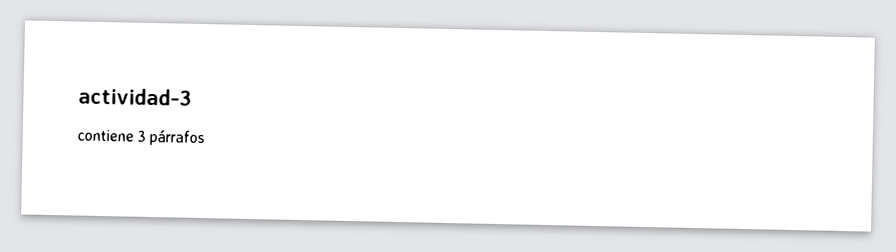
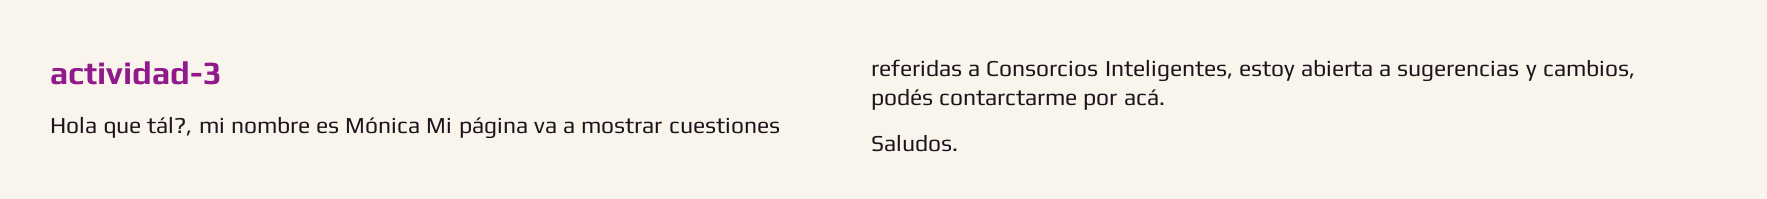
- contiene 3 párrafos
+ Hola que tál?, mi nombre es Mónica Mi página va a mostrar cuestiones referidas a Consorcios Inteligentes, estoy abierta a sugerencias y cambios, podés contarctarme por acá.
+ Saludos.

